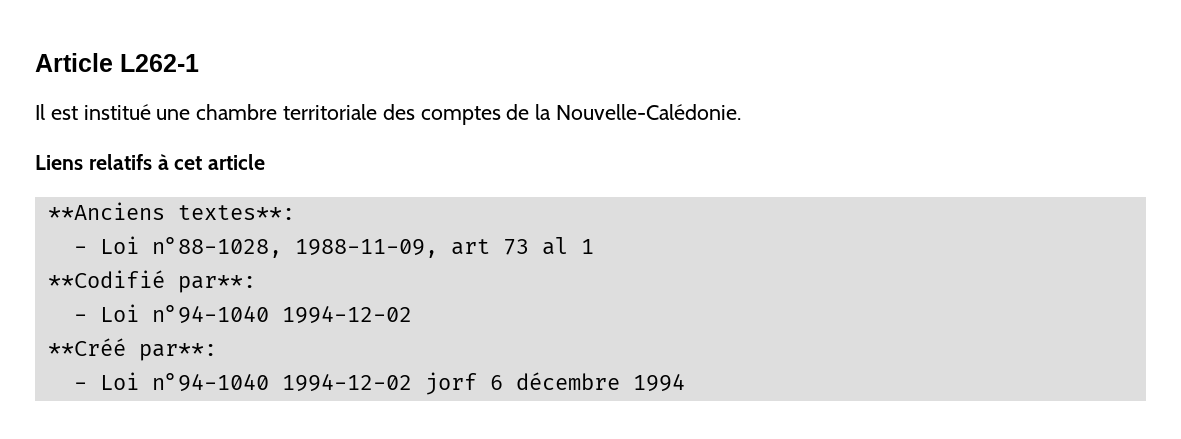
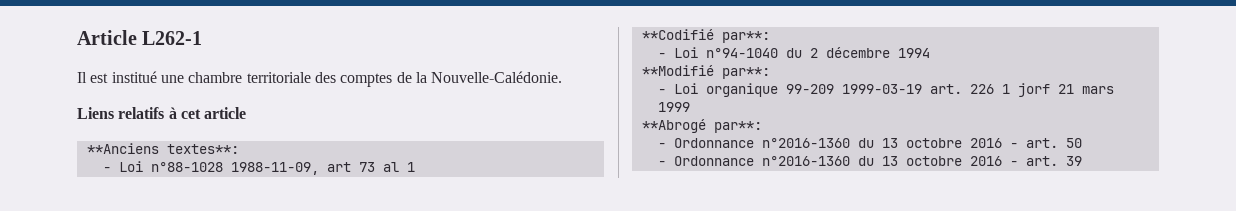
- - Loi n°88-1028, 1988-11-09, art 73 al 1
+ - Loi n°88-1028 1988-11-09, art 73 al 1
  **Codifié par**:
- - Loi n°94-1040 1994-12-02
- **Créé par**:
- - Loi n°94-1040 1994-12-02 jorf 6 décembre 1994
+ - Loi n°94-1040 du 2 décembre 1994
+ **Modifié par**:
+ - Loi organique 99-209 1999-03-19 art. 226 1 jorf 21 mars 1999
+ **Abrogé par**:
+ - Ordonnance n°2016-1360 du 13 octobre 2016 - art. 50
+ - Ordonnance n°2016-1360 du 13 octobre 2016 - art. 39

